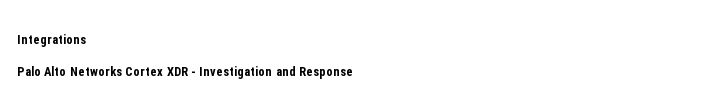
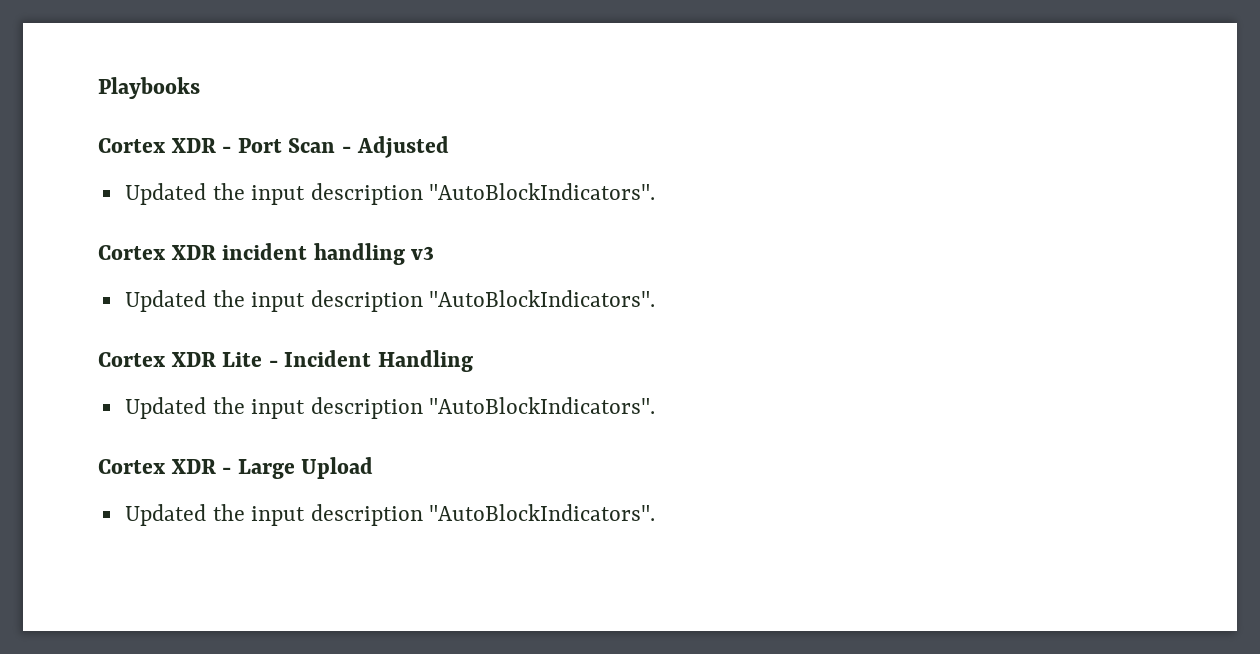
- Integrations
- Palo Alto Networks Cortex XDR - Investigation and Response
+ Playbooks
+ Cortex XDR - Port Scan - Adjusted
+ Updated the input description "AutoBlockIndicators".
+ Cortex XDR incident handling v3
+ Updated the input description "AutoBlockIndicators".
+ Cortex XDR Lite - Incident Handling
+ Updated the input description "AutoBlockIndicators".
+ Cortex XDR - Large Upload
+ Updated the input description "AutoBlockIndicators".

